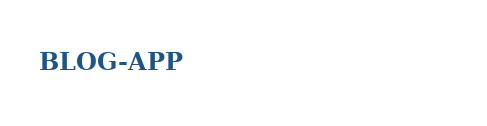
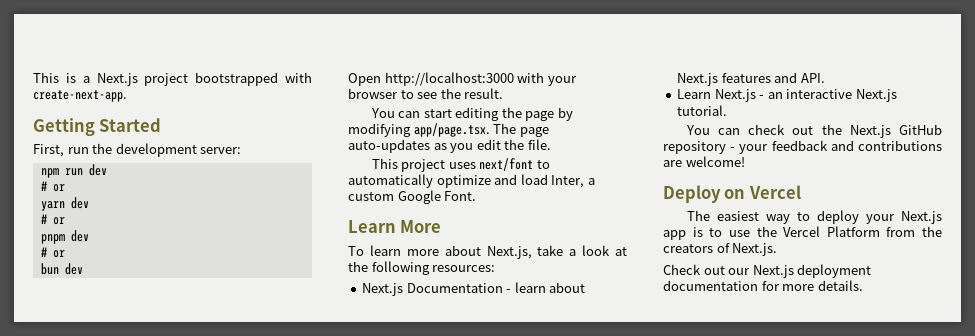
- BLOG-APP
+ This is a Next.js project bootstrapped with create-next-app.
+ Getting Started
+ First, run the development server:
+ npm run dev
+ # or
+ yarn dev
+ # or
+ pnpm dev
+ # or
+ bun dev
+ Open http://localhost:3000 with your browser to see the result.
+ You can start editing the page by modifying app/page.tsx. The page auto-updates as you edit the file.
+ This project uses next/font to automatically optimize and load Inter, a custom Google Font.
+ Learn More
+ To learn more about Next.js, take a look at the following resources:
+ Next.js Documentation - learn about Next.js features and API.
+ Learn Next.js - an interactive Next.js tutorial.
+ You can check out the Next.js GitHub repository - your feedback and contributions are welcome!
+ Deploy on Vercel
+ The easiest way to deploy your Next.js app is to use the Vercel Platform from the creators of Next.js.
+ Check out our Next.js deployment documentation for more details.

